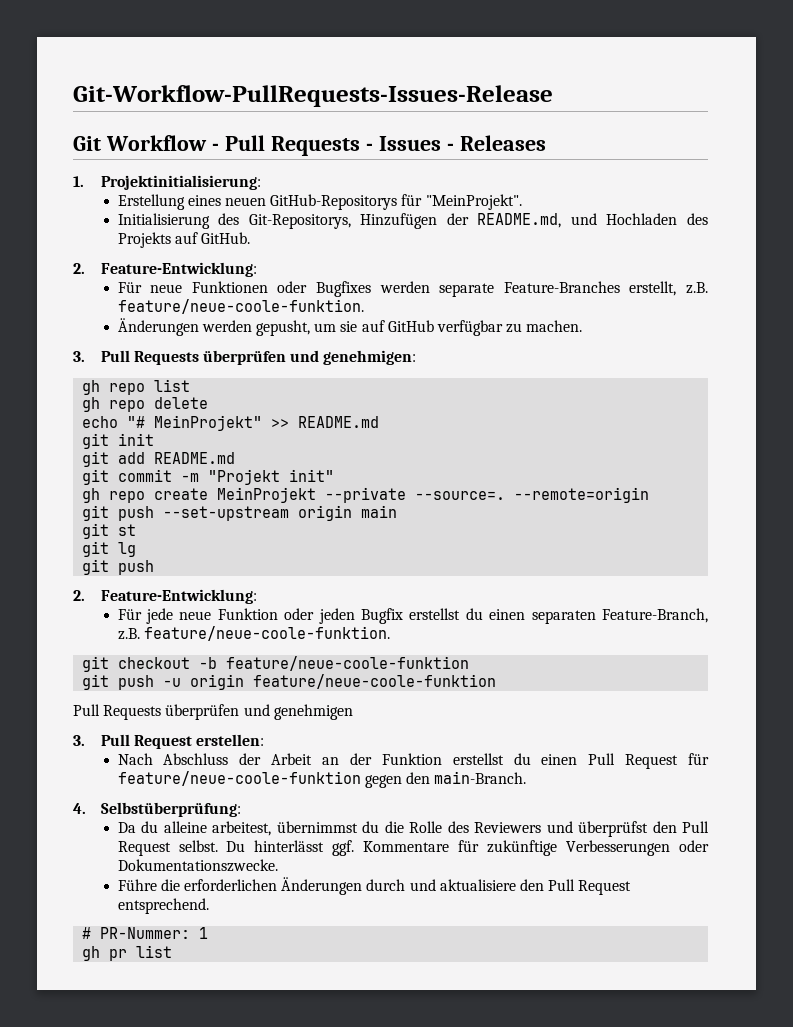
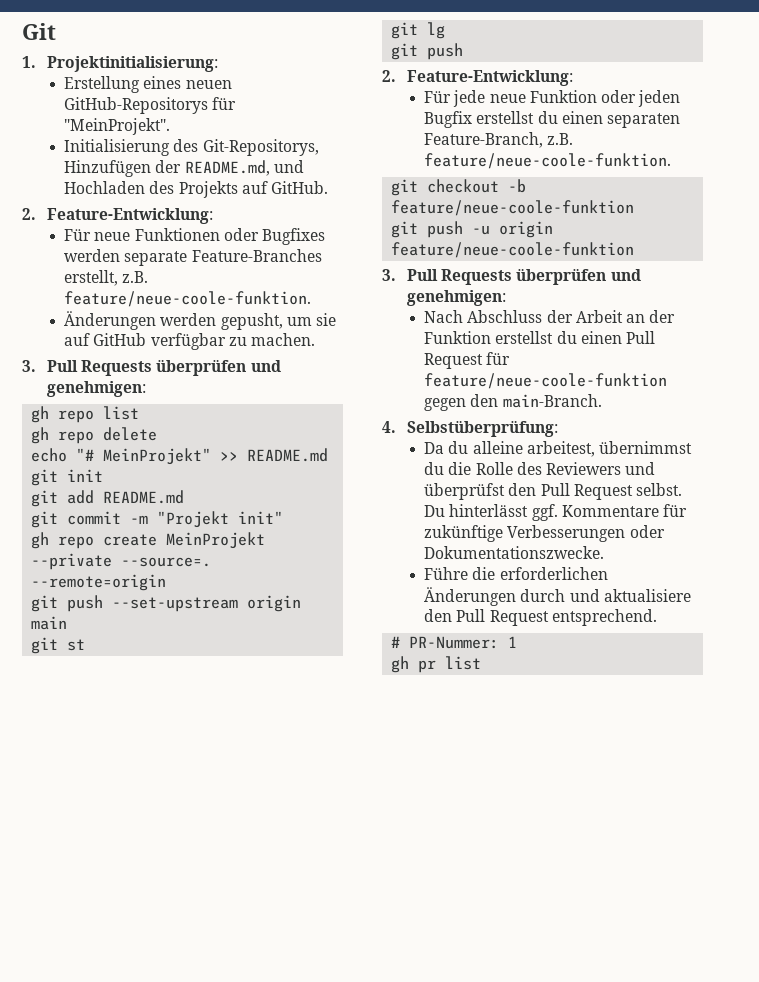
- Git-Workflow-PullRequests-Issues-Release
- Git Workflow - Pull Requests - Issues - Releases
+ Git
  git push -u origin feature/neue-coole-funktion
- Pull Requests überprüfen und genehmigen
- 3. Pull Request erstellen:
+ 3. Pull Requests überprüfen und genehmigen:

